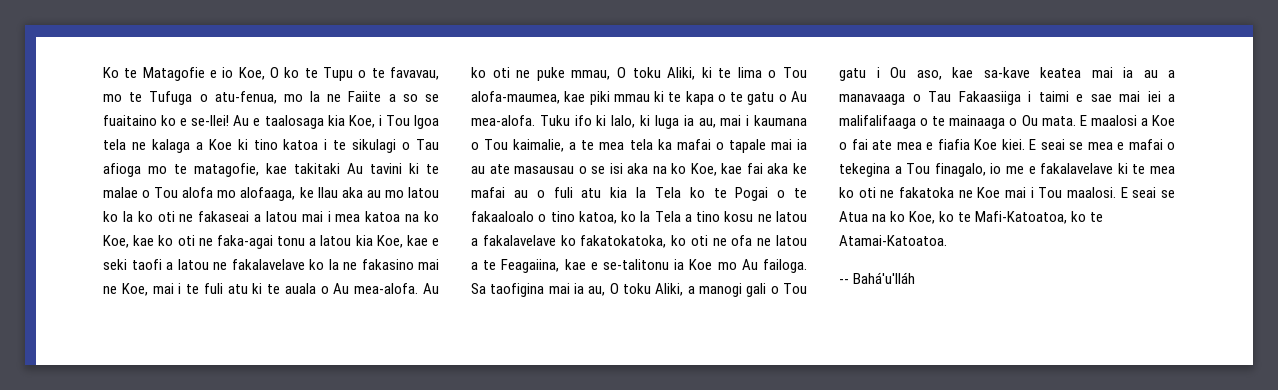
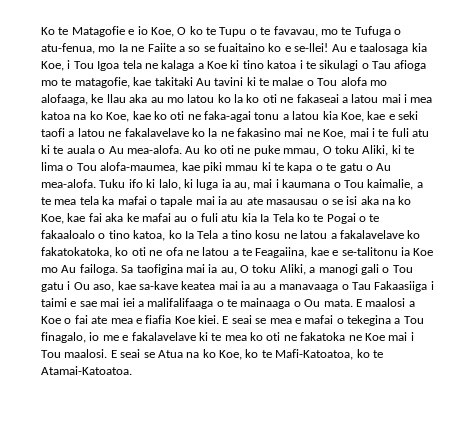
- -- Bahá'u'lláh

